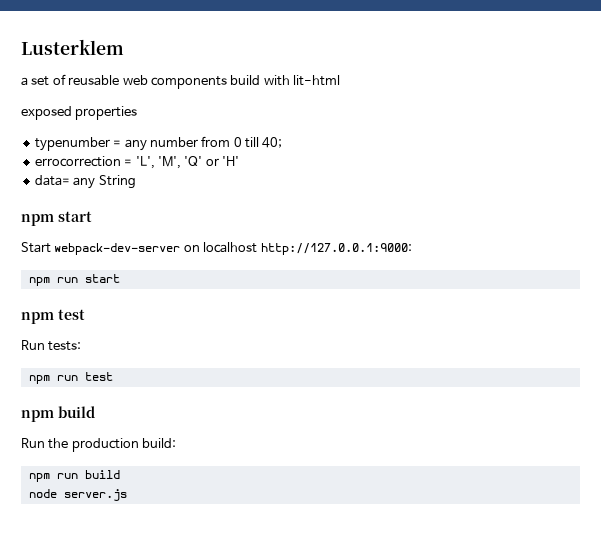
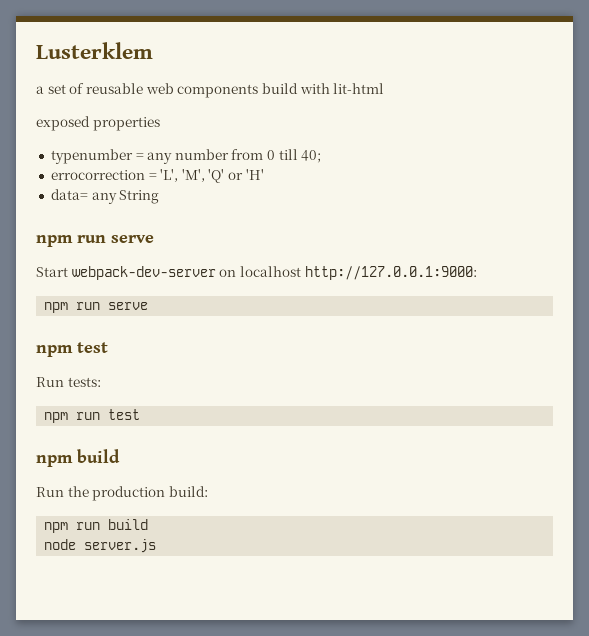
  data= any String
- npm start
+ npm run serve
  Start webpack-dev-server on localhost http://127.0.0.1:9000:
- npm run start
+ npm run serve

